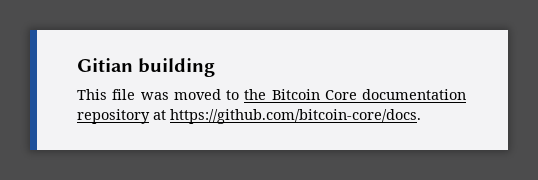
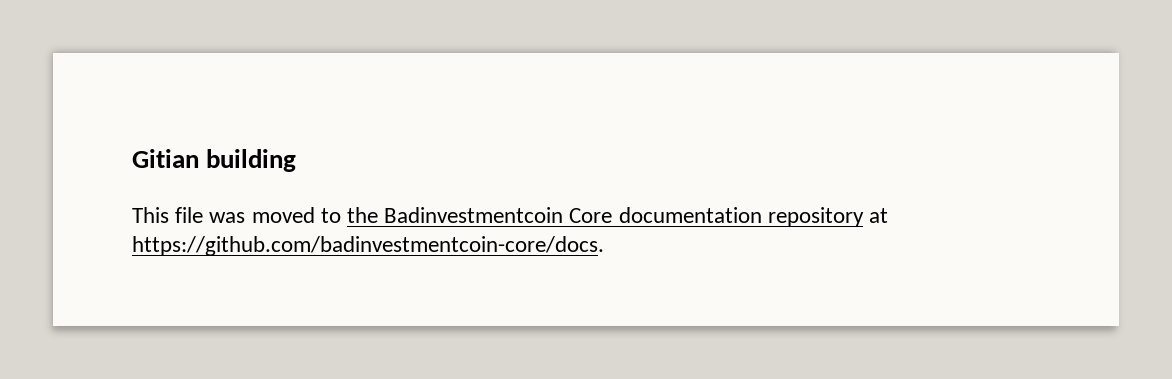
- This file was moved to the Bitcoin Core documentation repository at https://github.com/bitcoin-core/docs.
+ This file was moved to the Badinvestmentcoin Core documentation repository at https://github.com/badinvestmentcoin-core/docs.

